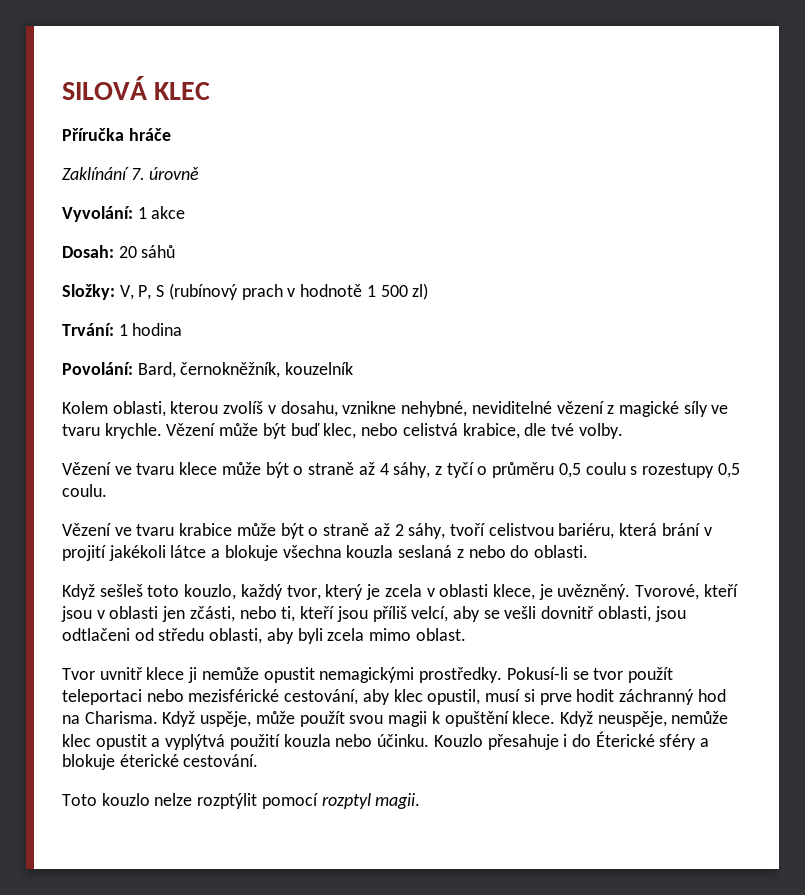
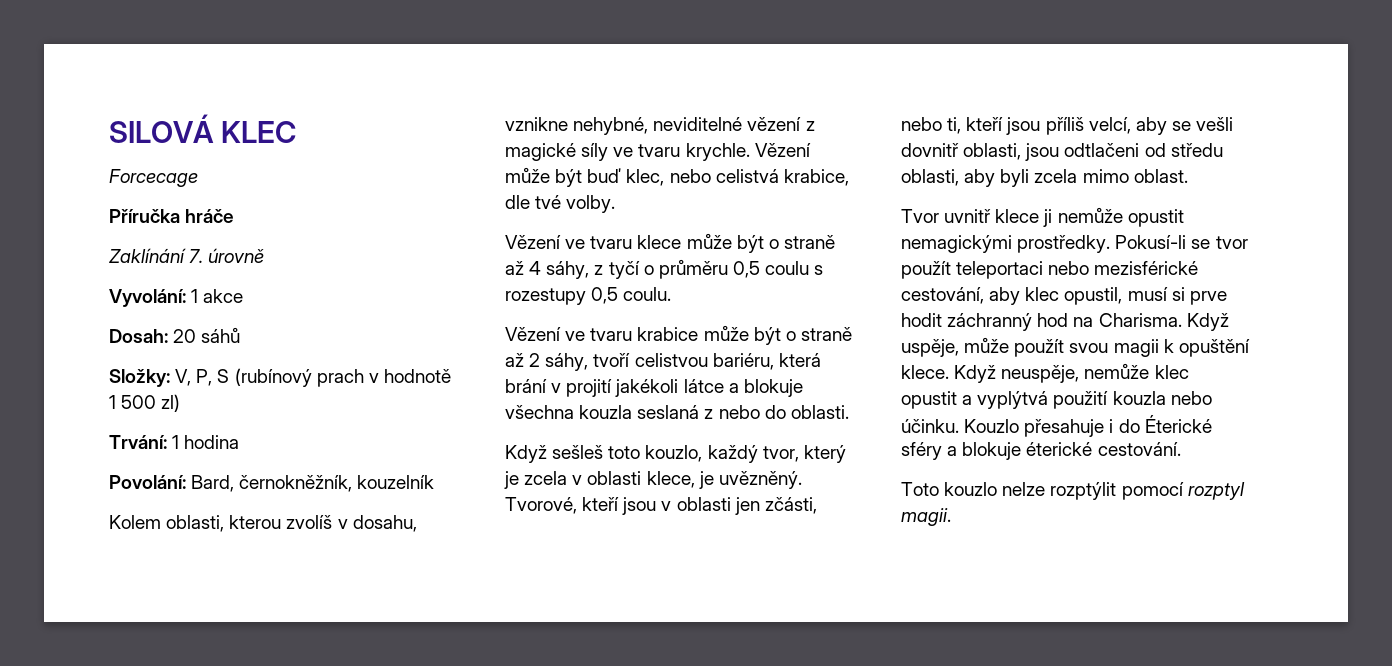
+ Forcecage

